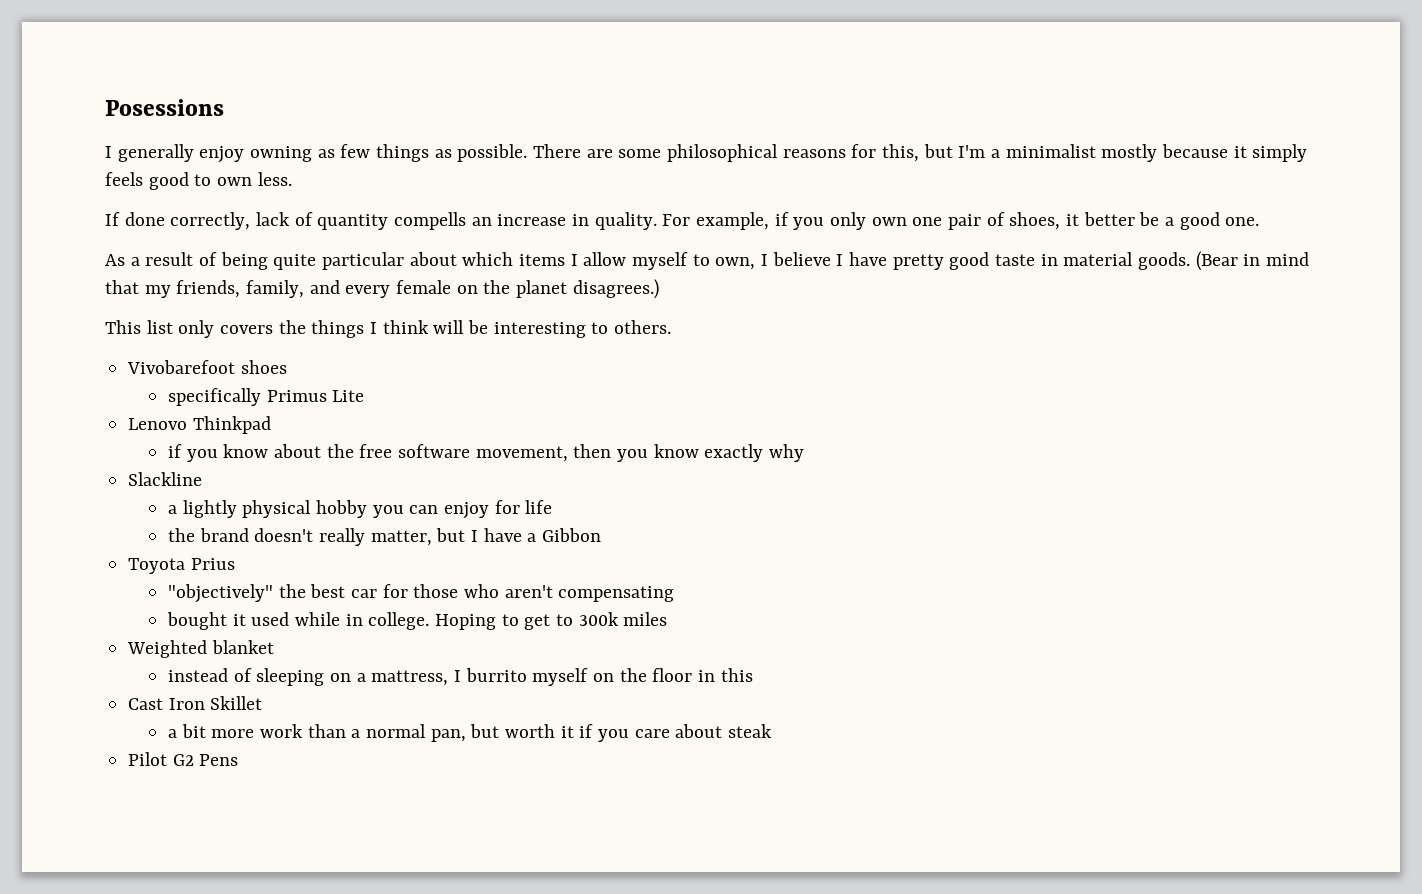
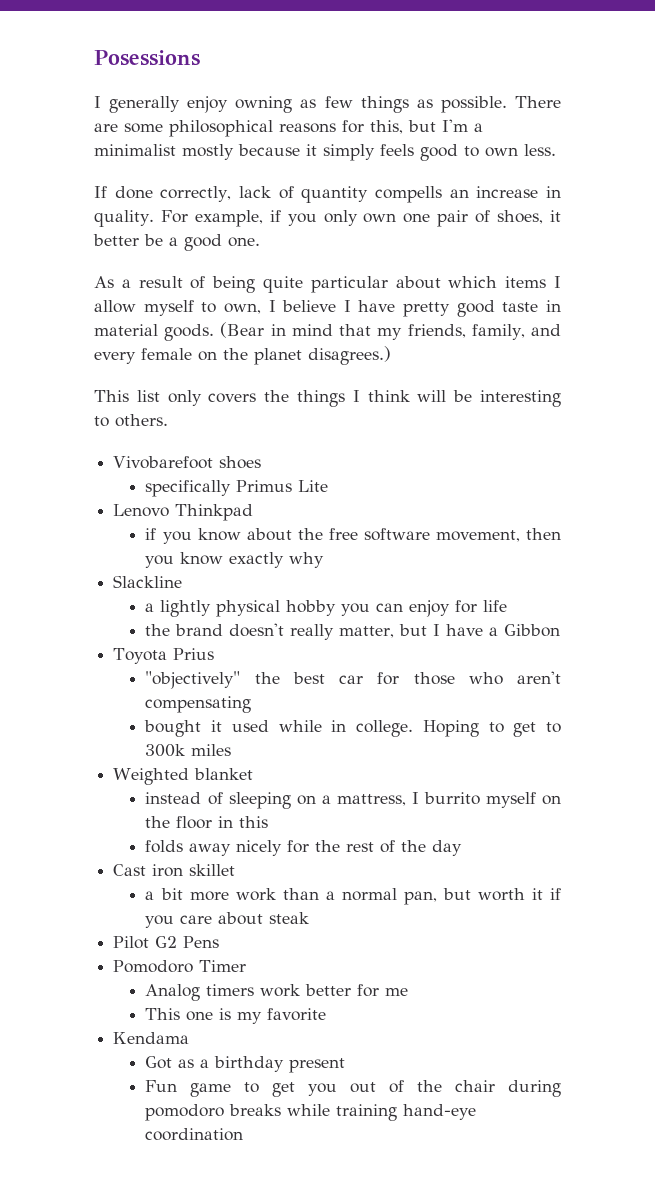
+ folds away nicely for the rest of the day
- Cast Iron Skillet
+ Cast iron skillet
+ Pomodoro Timer
+ Analog timers work better for me
+ This one is my favorite
+ Kendama
+ Got as a birthday present
+ Fun game to get you out of the chair during pomodoro breaks while training hand-eye coordination

